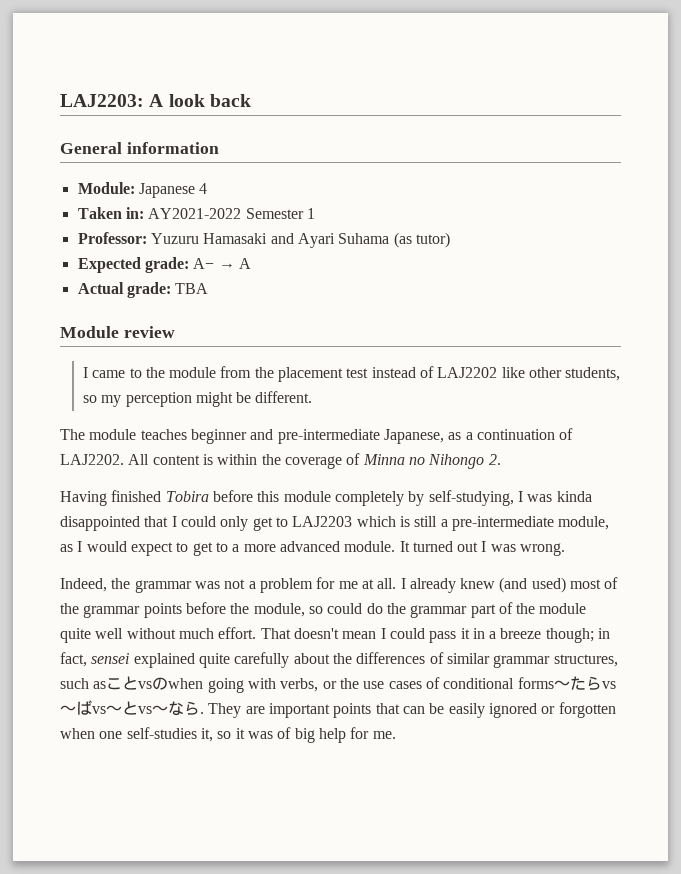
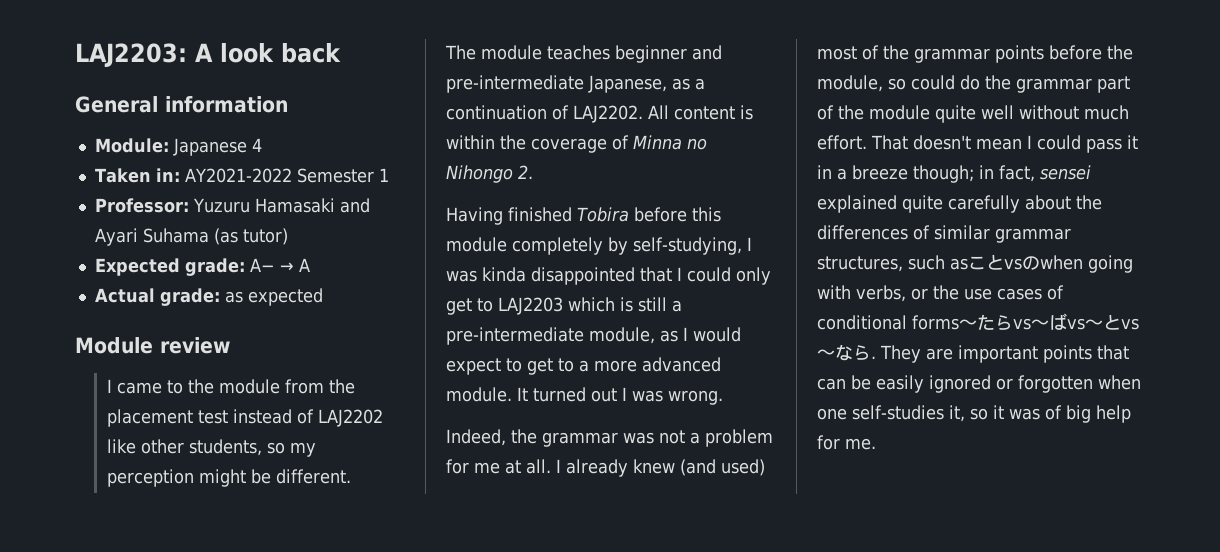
- Actual grade: TBA
+ Actual grade: as expected

